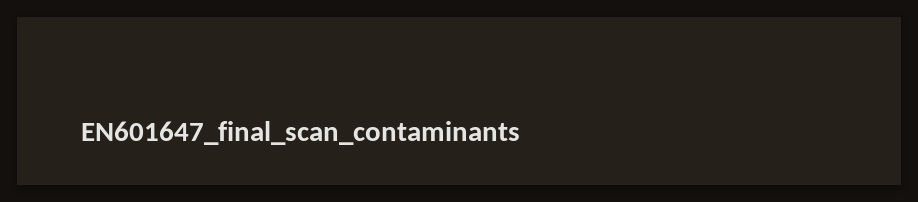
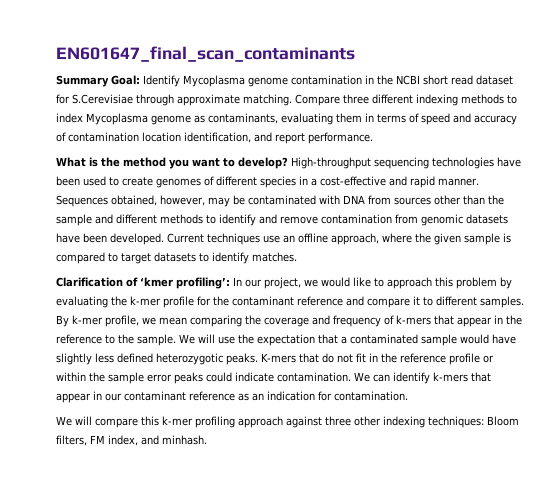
+ Summary Goal: Identify Mycoplasma genome contamination in the NCBI short read dataset for S.Cerevisiae through approximate matching. Compare three different indexing methods to index Mycoplasma genome as contaminants, evaluating them in terms of speed and accuracy of contamination location identification, and report performance.
+ What is the method you want to develop? High-throughput sequencing technologies have been used to create genomes of different species in a cost-effective and rapid manner. Sequences obtained, however, may be contaminated with DNA from sources other than the sample and different methods to identify and remove contamination from genomic datasets have been developed. Current techniques use an offline approach, where the given sample is compared to target datasets to identify matches.
+ Clarification of ‘kmer profiling’: In our project, we would like to approach this problem by evaluating the k-mer profile for the contaminant reference and compare it to different samples. By k-mer profile, we mean comparing the coverage and frequency of k-mers that appear in the reference to the sample. We will use the expectation that a contaminated sample would have slightly less defined heterozygotic peaks. K-mers that do not fit in the reference profile or within the sample error peaks could indicate contamination. We can identify k-mers that appear in our contaminant reference as an indication for contamination.
+ We will compare this k-mer profiling approach against three other indexing techniques: Bloom filters, FM index, and minhash.

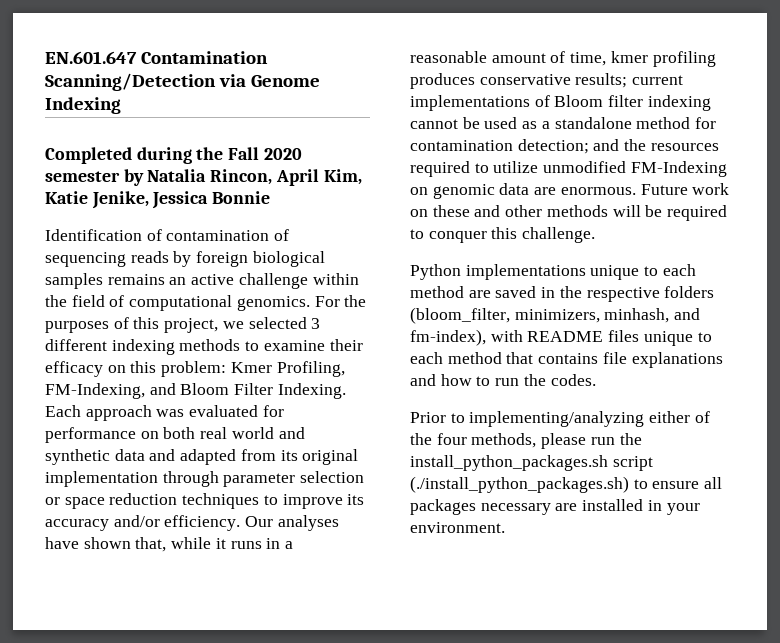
- EN601647_final_scan_contaminants
- Summary Goal: Identify Mycoplasma genome contamination in the NCBI short read dataset for S.Cerevisiae through approximate matching. Compare three different indexing methods to index Mycoplasma genome as contaminants, evaluating them in terms of speed and accuracy of contamination location identification, and report performance.
- What is the method you want to develop? High-throughput sequencing technologies have been used to create genomes of different species in a cost-effective and rapid manner. Sequences obtained, however, may be contaminated with DNA from sources other than the sample and different methods to identify and remove contamination from genomic datasets have been developed. Current techniques use an offline approach, where the given sample is compared to target datasets to identify matches.
- Clarification of ‘kmer profiling’: In our project, we would like to approach this problem by evaluating the k-mer profile for the contaminant reference and compare it to different samples. By k-mer profile, we mean comparing the coverage and frequency of k-mers that appear in the reference to the sample. We will use the expectation that a contaminated sample would have slightly less defined heterozygotic peaks. K-mers that do not fit in the reference profile or within the sample error peaks could indicate contamination. We can identify k-mers that appear in our contaminant reference as an indication for contamination.
- We will compare this k-mer profiling approach against three other indexing techniques: Bloom filters, FM index, and minhash.
+ EN.601.647 Contamination Scanning/Detection via Genome Indexing
+ Completed during the Fall 2020 semester by Natalia Rincon, April Kim, Katie Jenike, Jessica Bonnie
+ Identification of contamination of sequencing reads by foreign biological samples remains an active challenge within the field of computational genomics. For the purposes of this project, we selected 3 different indexing methods to examine their efficacy on this problem: Kmer Profiling, FM-Indexing, and Bloom Filter Indexing. Each approach was evaluated for performance on both real world and synthetic data and adapted from its original implementation through parameter selection or space reduction techniques to improve its accuracy and/or efficiency. Our analyses have shown that, while it runs in a reasonable amount of time, kmer profiling produces conservative results; current implementations of Bloom filter indexing cannot be used as a standalone method for contamination detection; and the resources required to utilize unmodified FM-Indexing on genomic data are enormous. Future work on these and other methods will be required to conquer this challenge.
+ Python implementations unique to each method are saved in the respective folders (bloom_filter, minimizers, minhash, and fm-index), with README files unique to each method that contains file explanations and how to run the codes.
+ Prior to implementing/analyzing either of the four methods, please run the install_python_packages.sh script (./install_python_packages.sh) to ensure all packages necessary are installed in your environment.

